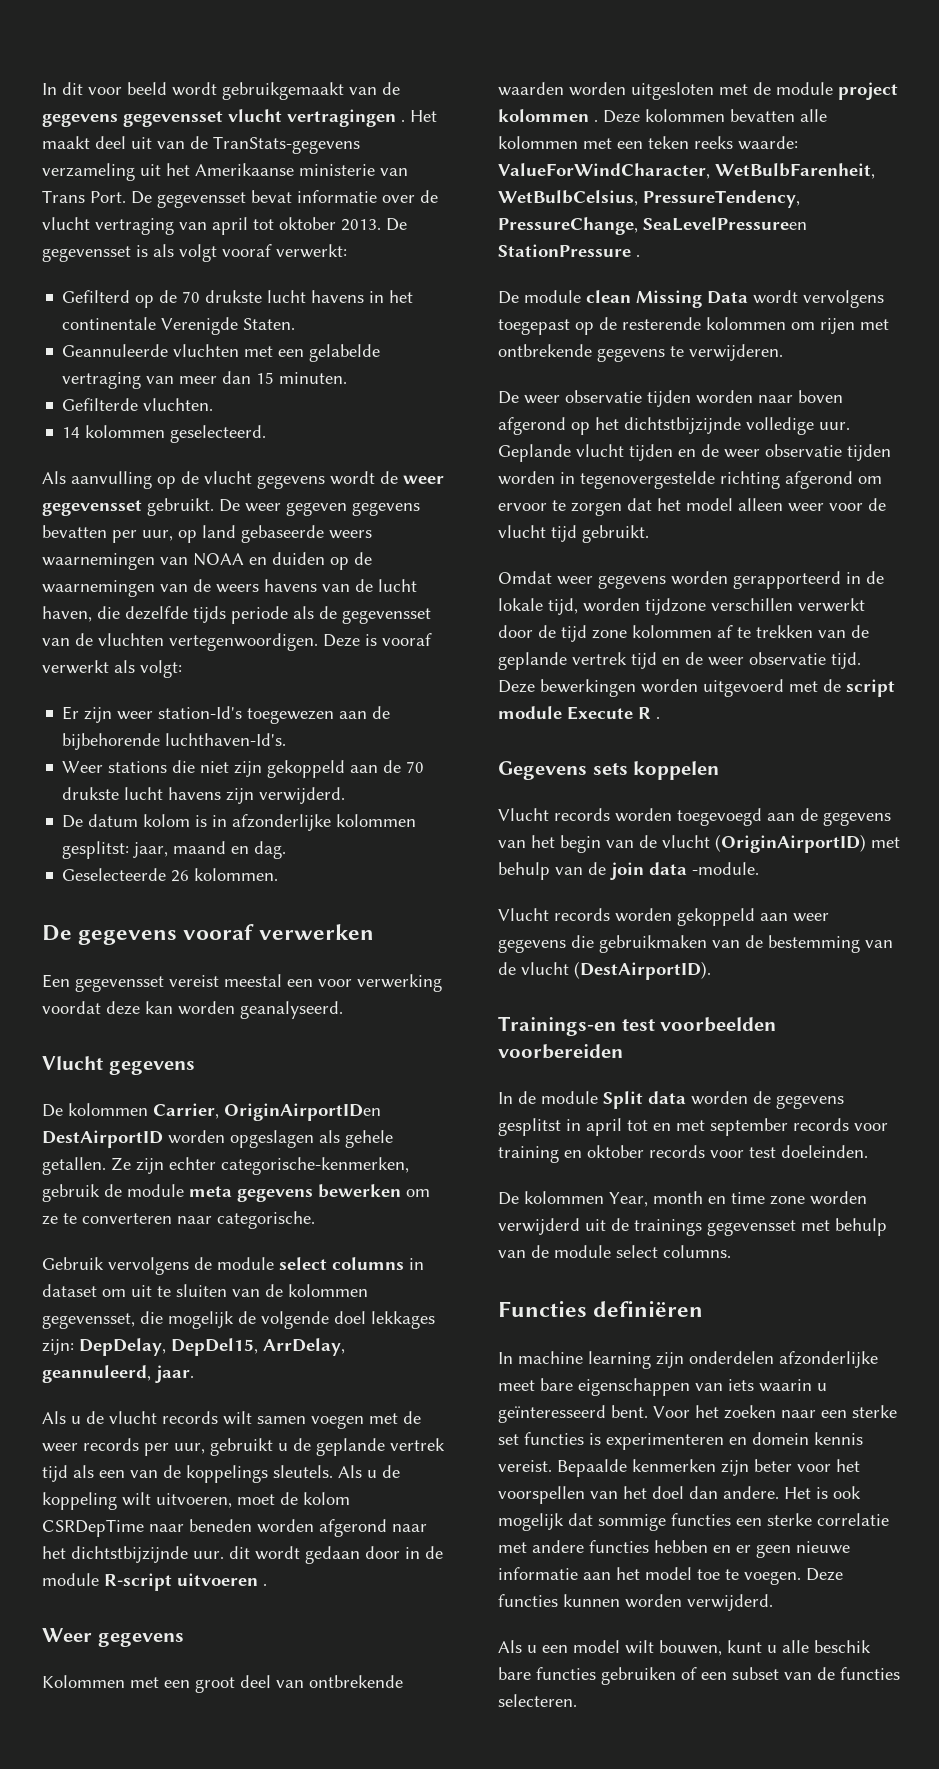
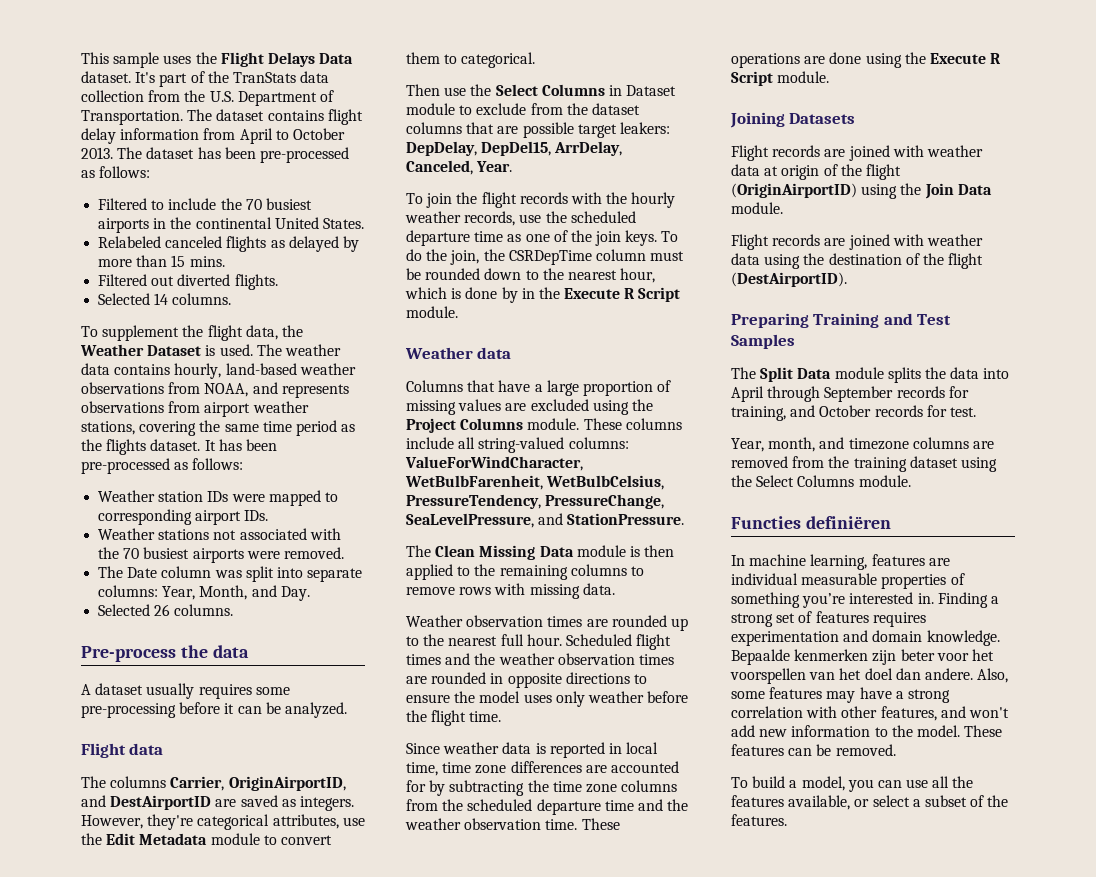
- In dit voor beeld wordt gebruikgemaakt van de gegevens gegevensset vlucht vertragingen . Het maakt deel uit van de TranStats-gegevens verzameling uit het Amerikaanse ministerie van Trans Port. De gegevensset bevat informatie over de vlucht vertraging van april tot oktober 2013. De gegevensset is als volgt vooraf verwerkt:
- Gefilterd op de 70 drukste lucht havens in het continentale Verenigde Staten.
- Geannuleerde vluchten met een gelabelde vertraging van meer dan 15 minuten.
- Gefilterde vluchten.
- 14 kolommen geselecteerd.
- Als aanvulling op de vlucht gegevens wordt de weer gegevensset gebruikt. De weer gegeven gegevens bevatten per uur, op land gebaseerde weers waarnemingen van NOAA en duiden op de waarnemingen van de weers havens van de lucht haven, die dezelfde tijds periode als de gegevensset van de vluchten vertegenwoordigen. Deze is vooraf verwerkt als volgt:
- Er zijn weer station-Id's toegewezen aan de bijbehorende luchthaven-Id's.
- Weer stations die niet zijn gekoppeld aan de 70 drukste lucht havens zijn verwijderd.
- De datum kolom is in afzonderlijke kolommen gesplitst: jaar, maand en dag.
- Geselecteerde 26 kolommen.
- De gegevens vooraf verwerken
- Een gegevensset vereist meestal een voor verwerking voordat deze kan worden geanalyseerd.
- Vlucht gegevens
- De kolommen Carrier, OriginAirportIDen DestAirportID worden opgeslagen als gehele getallen. Ze zijn echter categorische-kenmerken, gebruik de module meta gegevens bewerken om ze te converteren naar categorische.
- Gebruik vervolgens de module select columns in dataset om uit te sluiten van de kolommen gegevensset, die mogelijk de volgende doel lekkages zijn: DepDelay, DepDel15, ArrDelay, geannuleerd, jaar.
- Als u de vlucht records wilt samen voegen met de weer records per uur, gebruikt u de geplande vertrek tijd als een van de koppelings sleutels. Als u de koppeling wilt uitvoeren, moet de kolom CSRDepTime naar beneden worden afgerond naar het dichtstbijzijnde uur. dit wordt gedaan door in de module R-script uitvoeren .
- Weer gegevens
- Kolommen met een groot deel van ontbrekende waarden worden uitgesloten met de module project kolommen . Deze kolommen bevatten alle kolommen met een teken reeks waarde: ValueForWindCharacter, WetBulbFarenheit, WetBulbCelsius, PressureTendency, PressureChange, SeaLevelPressureen StationPressure .
- De module clean Missing Data wordt vervolgens toegepast op de resterende kolommen om rijen met ontbrekende gegevens te verwijderen.
- De weer observatie tijden worden naar boven afgerond op het dichtstbijzijnde volledige uur. Geplande vlucht tijden en de weer observatie tijden worden in tegenovergestelde richting afgerond om ervoor te zorgen dat het model alleen weer voor de vlucht tijd gebruikt.
- Omdat weer gegevens worden gerapporteerd in de lokale tijd, worden tijdzone verschillen verwerkt door de tijd zone kolommen af te trekken van de geplande vertrek tijd en de weer observatie tijd. Deze bewerkingen worden uitgevoerd met de script module Execute R .
- Gegevens sets koppelen
- Vlucht records worden toegevoegd aan de gegevens van het begin van de vlucht (OriginAirportID) met behulp van de join data -module.
- Vlucht records worden gekoppeld aan weer gegevens die gebruikmaken van de bestemming van de vlucht (DestAirportID).
- Trainings-en test voorbeelden voorbereiden
- In de module Split data worden de gegevens gesplitst in april tot en met september records voor training en oktober records voor test doeleinden.
- De kolommen Year, month en time zone worden verwijderd uit de trainings gegevensset met behulp van de module select columns.
+ This sample uses the Flight Delays Data dataset. It's part of the TranStats data collection from the U.S. Department of Transportation. The dataset contains flight delay information from April to October 2013. The dataset has been pre-processed as follows:
+ Filtered to include the 70 busiest airports in the continental United States.
+ Relabeled canceled flights as delayed by more than 15 mins.
+ Filtered out diverted flights.
+ Selected 14 columns.
+ To supplement the flight data, the Weather Dataset is used. The weather data contains hourly, land-based weather observations from NOAA, and represents observations from airport weather stations, covering the same time period as the flights dataset. It has been pre-processed as follows:
+ Weather station IDs were mapped to corresponding airport IDs.
+ Weather stations not associated with the 70 busiest airports were removed.
+ The Date column was split into separate columns: Year, Month, and Day.
+ Selected 26 columns.
+ Pre-process the data
+ A dataset usually requires some pre-processing before it can be analyzed.
+ Flight data
+ The columns Carrier, OriginAirportID, and DestAirportID are saved as integers. However, they're categorical attributes, use the Edit Metadata module to convert them to categorical.
+ Then use the Select Columns in Dataset module to exclude from the dataset columns that are possible target leakers: DepDelay, DepDel15, ArrDelay, Canceled, Year.
+ To join the flight records with the hourly weather records, use the scheduled departure time as one of the join keys. To do the join, the CSRDepTime column must be rounded down to the nearest hour, which is done by in the Execute R Script module.
+ Weather data
+ Columns that have a large proportion of missing values are excluded using the Project Columns module. These columns include all string-valued columns: ValueForWindCharacter, WetBulbFarenheit, WetBulbCelsius, PressureTendency, PressureChange, SeaLevelPressure, and StationPressure.
+ The Clean Missing Data module is then applied to the remaining columns to remove rows with missing data.
+ Weather observation times are rounded up to the nearest full hour. Scheduled flight times and the weather observation times are rounded in opposite directions to ensure the model uses only weather before the flight time.
+ Since weather data is reported in local time, time zone differences are accounted for by subtracting the time zone columns from the scheduled departure time and the weather observation time. These operations are done using the Execute R Script module.
+ Joining Datasets
+ Flight records are joined with weather data at origin of the flight (OriginAirportID) using the Join Data module.
+ Flight records are joined with weather data using the destination of the flight (DestAirportID).
+ Preparing Training and Test Samples
+ The Split Data module splits the data into April through September records for training, and October records for test.
+ Year, month, and timezone columns are removed from the training dataset using the Select Columns module.
  Functies definiëren
- In machine learning zijn onderdelen afzonderlijke meet bare eigenschappen van iets waarin u geïnteresseerd bent. Voor het zoeken naar een sterke set functies is experimenteren en domein kennis vereist.
+ In machine learning, features are individual measurable properties of something you’re interested in. Finding a strong set of features requires experimentation and domain knowledge.
- Het is ook mogelijk dat sommige functies een sterke correlatie met andere functies hebben en er geen nieuwe informatie aan het model toe te voegen. Deze functies kunnen worden verwijderd.
- Als u een model wilt bouwen, kunt u alle beschik bare functies gebruiken of een subset van de functies selecteren.
+ Also, some features may have a strong correlation with other features, and won't add new information to the model. These features can be removed.
+ To build a model, you can use all the features available, or select a subset of the features.

